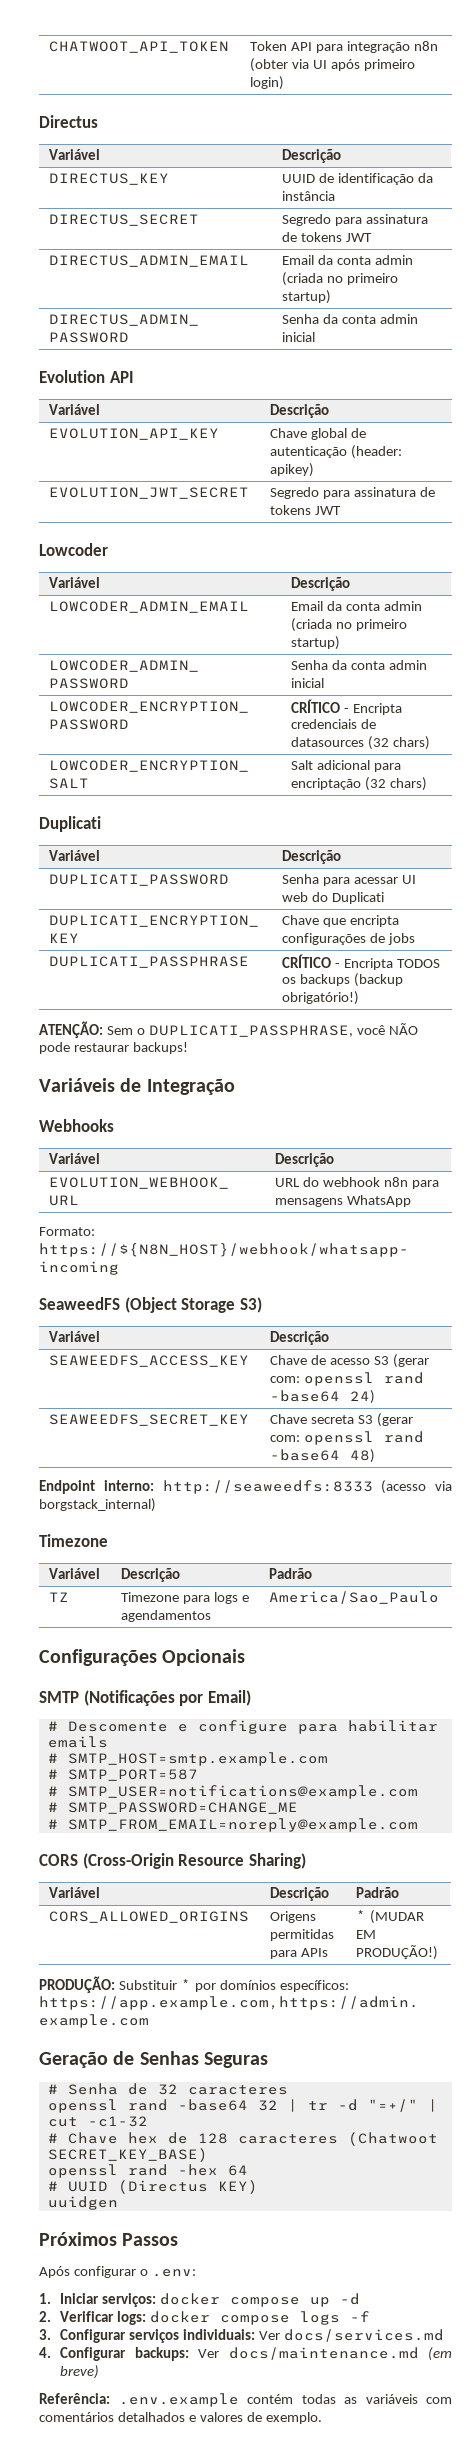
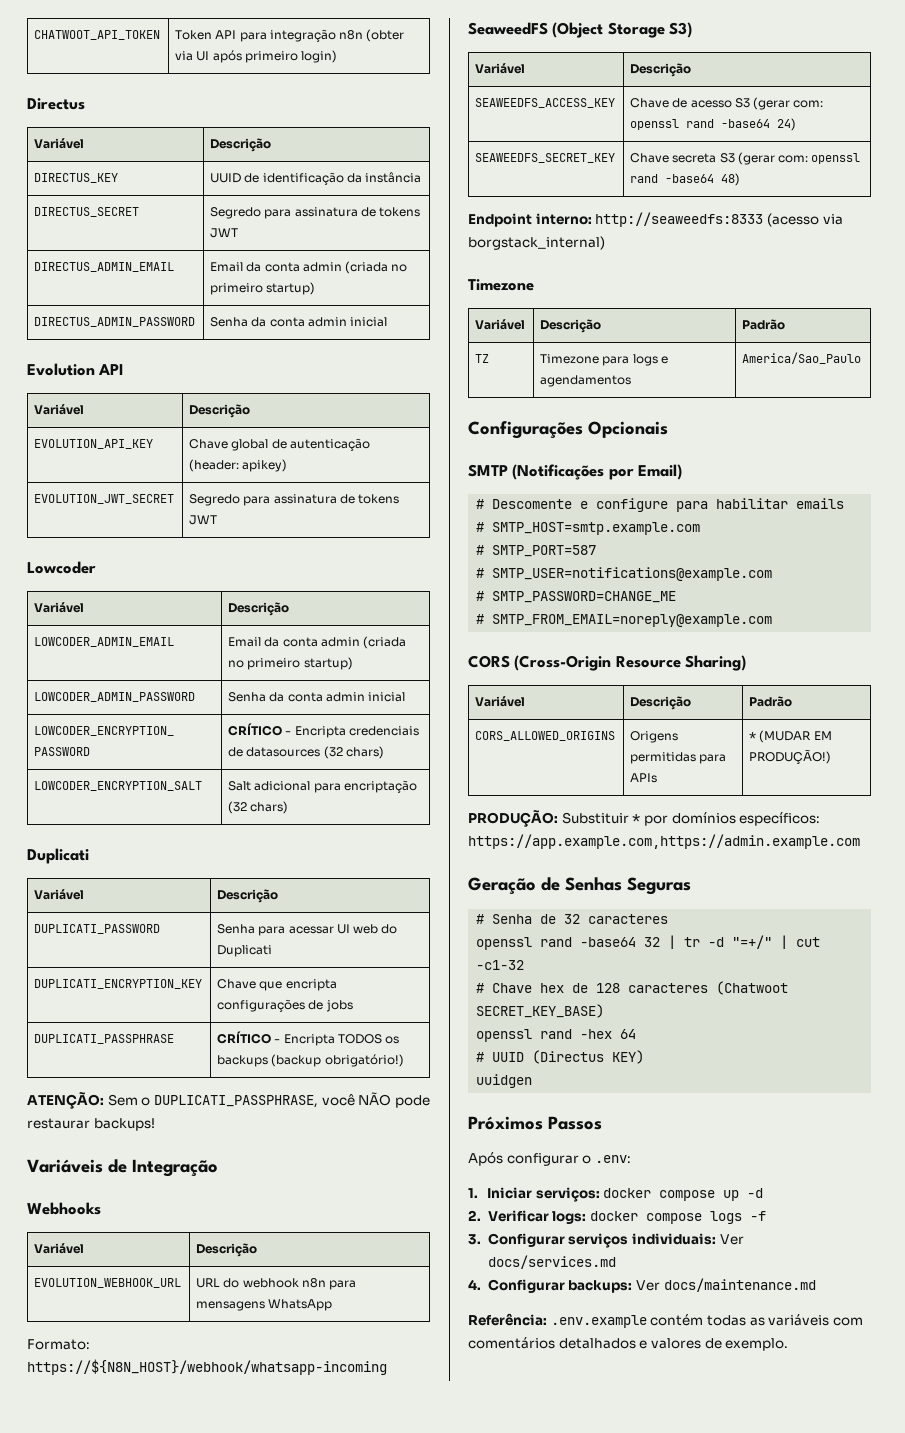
- 4. Configurar backups: Ver docs/maintenance.md (em breve)
+ 4. Configurar backups: Ver docs/maintenance.md

